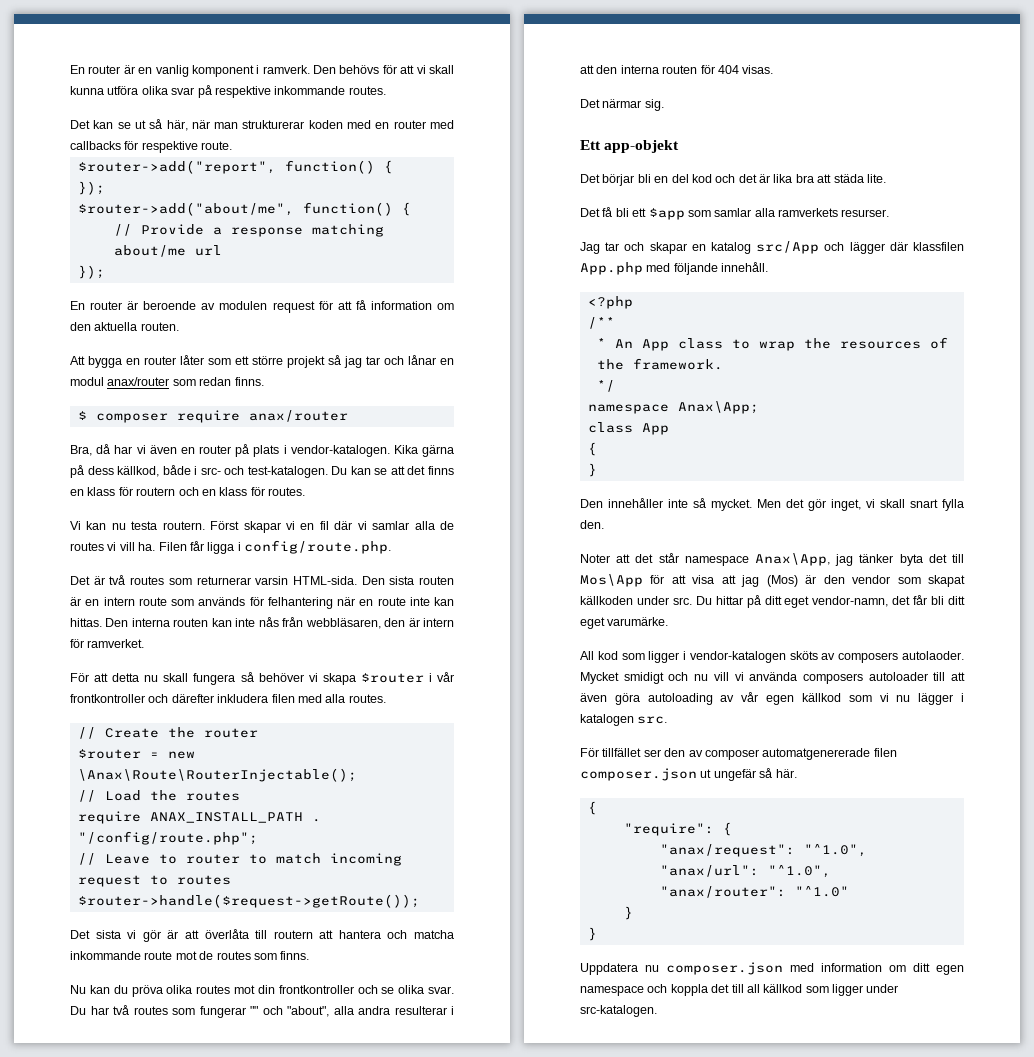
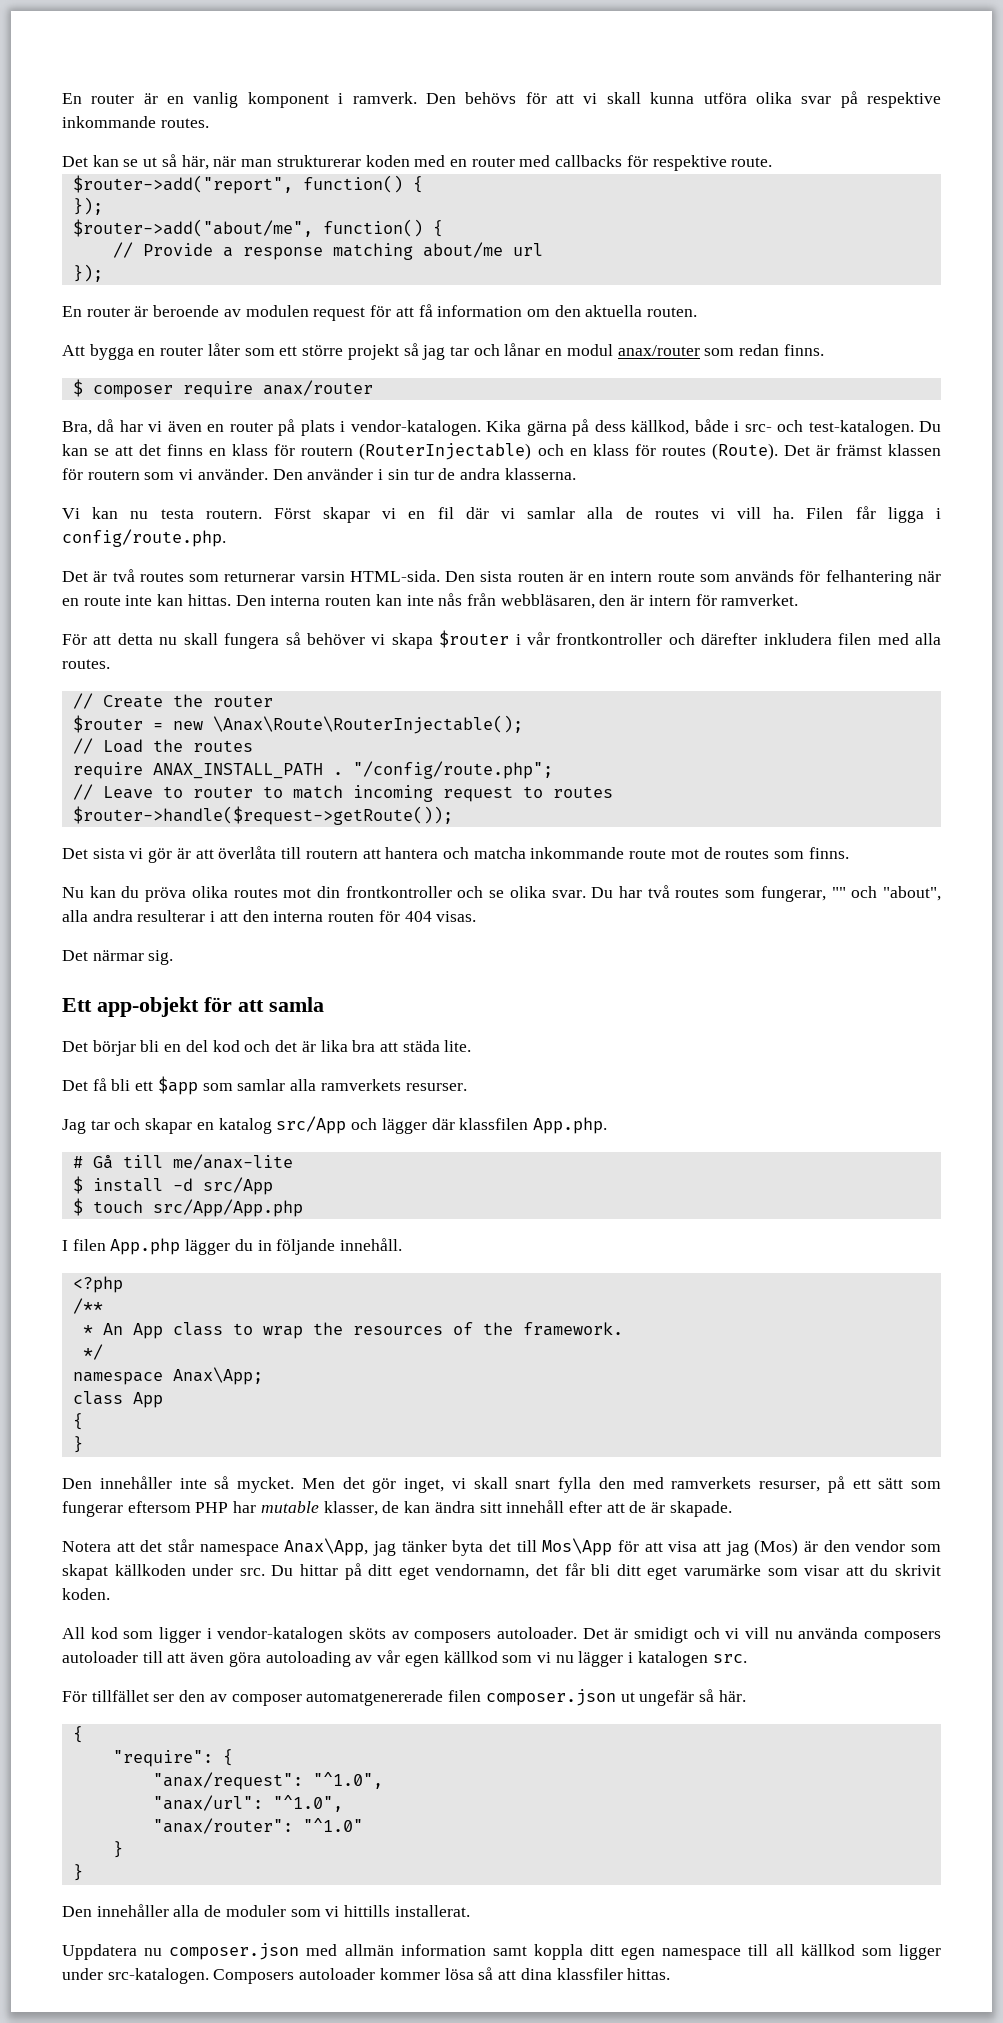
- Du kan se att det finns en klass för routern och en klass för routes.
+ Du kan se att det finns en klass för routern (RouterInjectable) och en klass för routes (Route). Det är främst klassen för routern som vi använder. Den använder i sin tur de andra klasserna.
- Du har två routes som fungerar "" och "about", alla andra resulterar i att den interna routen för 404 visas.
+ Du har två routes som fungerar, "" och "about", alla andra resulterar i att den interna routen för 404 visas.
- Ett app-objekt
+ Ett app-objekt för att samla
- Jag tar och skapar en katalog src/App och lägger där klassfilen App.php med följande innehåll.
+ Jag tar och skapar en katalog src/App och lägger där klassfilen App.php.
+ # Gå till me/anax-lite
+ $ install -d src/App
+ $ touch src/App/App.php
+ I filen App.php lägger du in följande innehåll.
- Men det gör inget, vi skall snart fylla den.
- Noter att det står namespace Anax\App, jag tänker byta det till Mos\App för att visa att jag (Mos) är den vendor som skapat källkoden under src.
+ Men det gör inget, vi skall snart fylla den med ramverkets resurser, på ett sätt som fungerar eftersom PHP har mutable klasser, de kan ändra sitt innehåll efter att de är skapade.
+ Notera att det står namespace Anax\App, jag tänker byta det till Mos\App för att visa att jag (Mos) är den vendor som skapat källkoden under src.
- Du hittar på ditt eget vendor-namn, det får bli ditt eget varumärke.
+ Du hittar på ditt eget vendornamn, det får bli ditt eget varumärke som visar att du skrivit koden.
- All kod som ligger i vendor-katalogen sköts av composers autolaoder. Mycket smidigt och nu vill vi använda composers autoloader till att även göra autoloading av vår egen källkod som vi nu lägger i katalogen src.
+ All kod som ligger i vendor-katalogen sköts av composers autoloader. Det är smidigt och vi vill nu använda composers autoloader till att även göra autoloading av vår egen källkod som vi nu lägger i katalogen src.
- Uppdatera nu composer.json med information om ditt egen namespace och koppla det till all källkod som ligger under src-katalogen.
+ Den innehåller alla de moduler som vi hittills installerat.
+ Uppdatera nu composer.json med allmän information samt koppla ditt egen namespace till all källkod som ligger under src-katalogen.
+ Composers autoloader kommer lösa så att dina klassfiler hittas.

